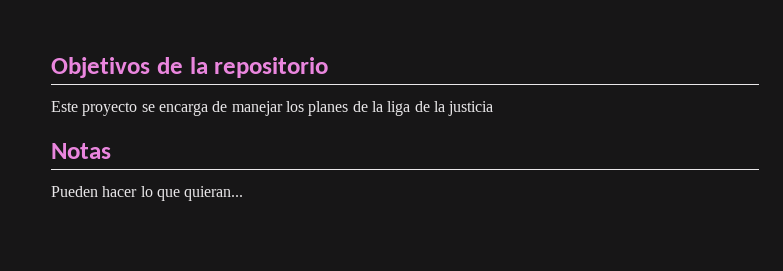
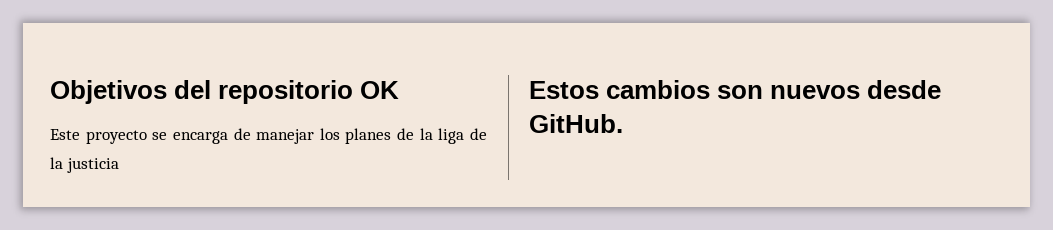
- Objetivos de la repositorio
+ Objetivos del repositorio OK
- Notas
- Pueden hacer lo que quieran...
+ Estos cambios son nuevos desde GitHub.

